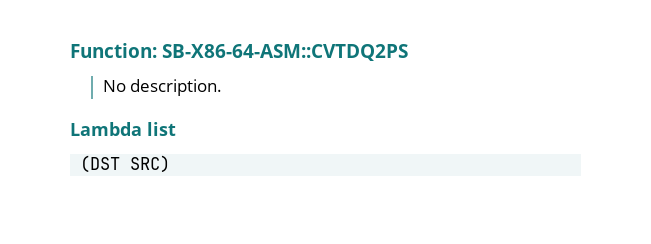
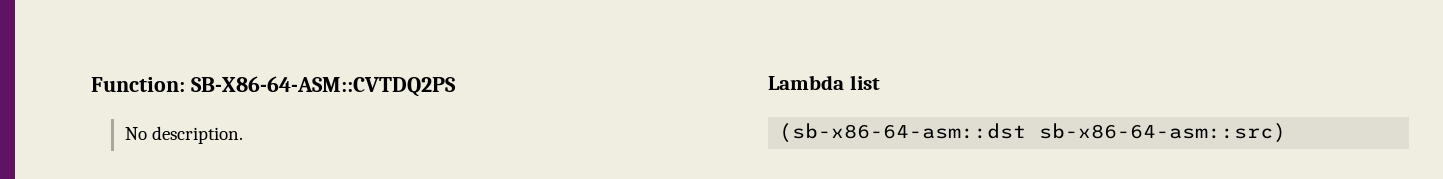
- (DST SRC)
+ (sb-x86-64-asm::dst sb-x86-64-asm::src)

